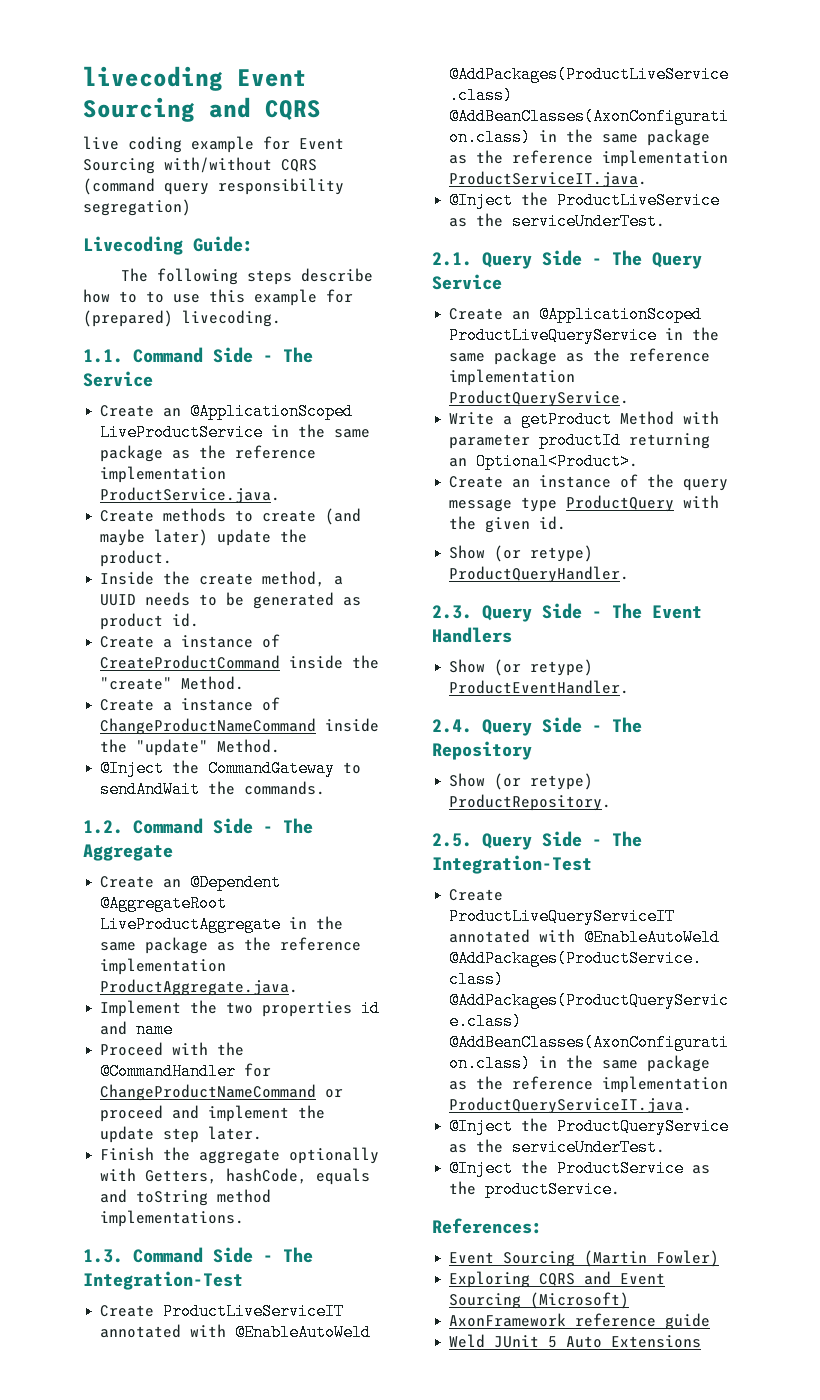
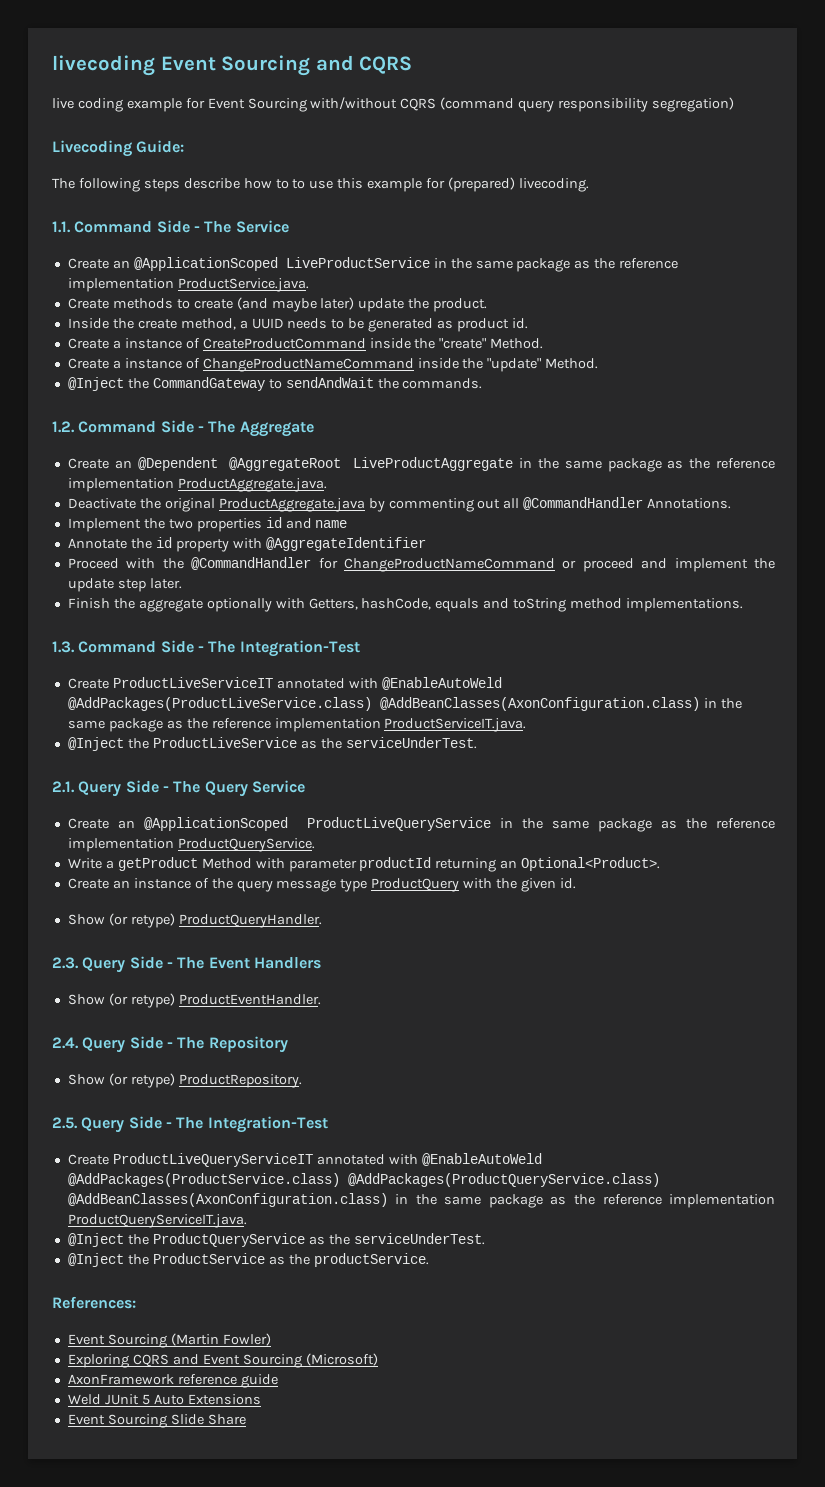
+ Deactivate the original ProductAggregate.java by commenting out all @CommandHandler Annotations.
+ Annotate the id property with @AggregateIdentifier
+ Event Sourcing Slide Share

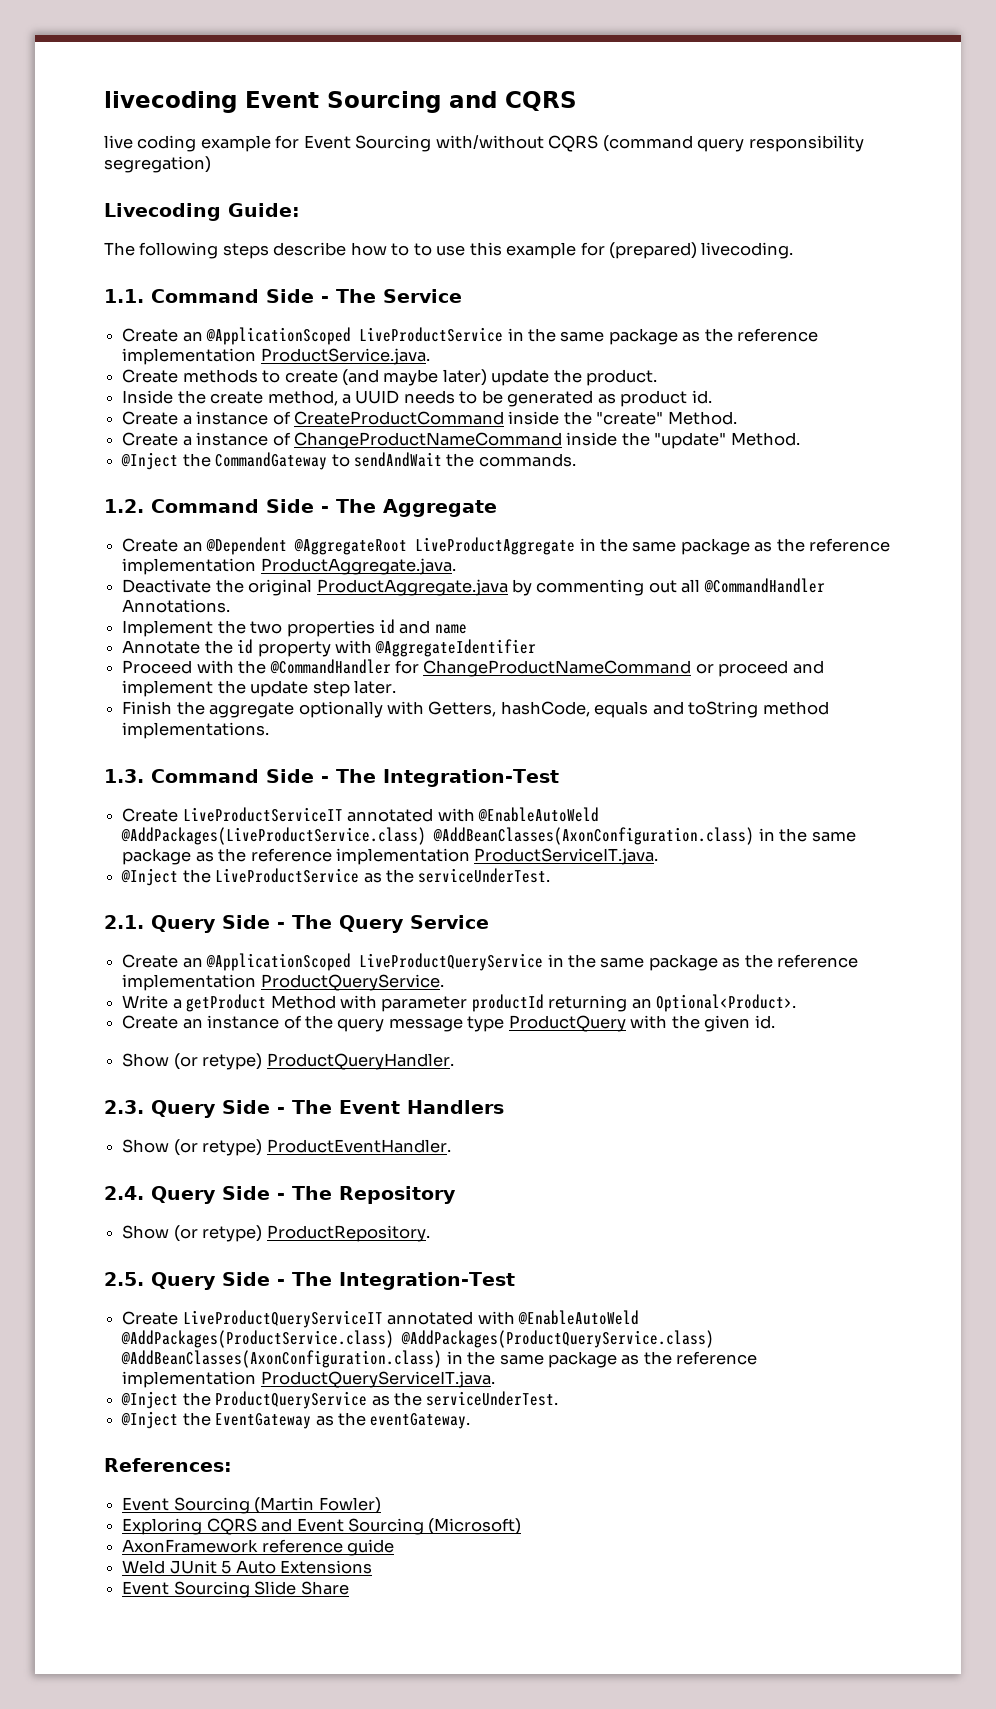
- Create ProductLiveServiceIT annotated with @EnableAutoWeld @AddPackages(ProductLiveService.class) @AddBeanClasses(AxonConfiguration.class) in the same package as the reference implementation ProductServiceIT.java.
+ Create LiveProductServiceIT annotated with @EnableAutoWeld @AddPackages(LiveProductService.class) @AddBeanClasses(AxonConfiguration.class) in the same package as the reference implementation ProductServiceIT.java.
- @Inject the ProductLiveService as the serviceUnderTest.
+ @Inject the LiveProductService as the serviceUnderTest.
- Create an @ApplicationScoped ProductLiveQueryService in the same package as the reference implementation ProductQueryService.
+ Create an @ApplicationScoped LiveProductQueryService in the same package as the reference implementation ProductQueryService.
- Create ProductLiveQueryServiceIT annotated with @EnableAutoWeld @AddPackages(ProductService.class) @AddPackages(ProductQueryService.class) @AddBeanClasses(AxonConfiguration.class) in the same package as the reference implementation ProductQueryServiceIT.java.
+ Create LiveProductQueryServiceIT annotated with @EnableAutoWeld @AddPackages(ProductService.class) @AddPackages(ProductQueryService.class) @AddBeanClasses(AxonConfiguration.class) in the same package as the reference implementation ProductQueryServiceIT.java.
- @Inject the ProductService as the productService.
+ @Inject the EventGateway as the eventGateway.

